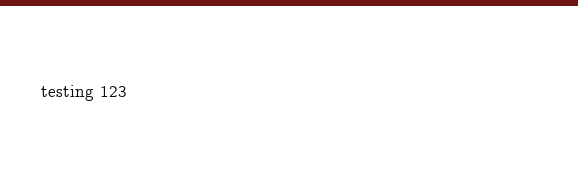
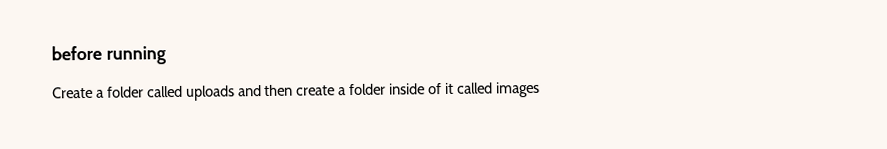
- testing 123
+ before running
+ Create a folder called uploads and then create a folder inside of it called images

